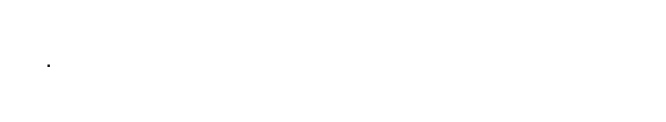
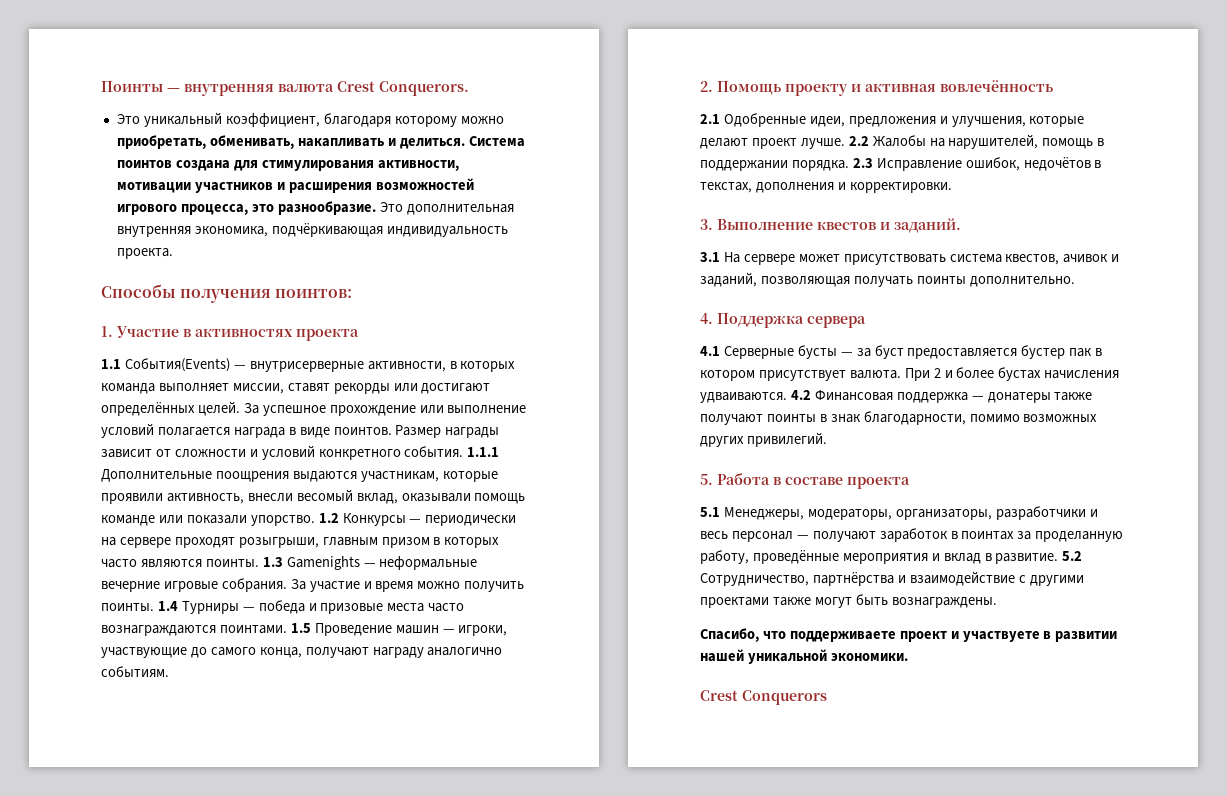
- .
+ Поинты — внутренняя валюта Crest Conquerors.
+ Это уникальный коэффициент, благодаря которому можно приобретать, обменивать, накапливать и делиться. Система поинтов создана для стимулирования активности, мотивации участников и расширения возможностей игрового процесса, это разнообразие. Это дополнительная внутренняя экономика, подчёркивающая индивидуальность проекта.
+ Способы получения поинтов:
+ 1. Участие в активностях проекта
+ 1.1 События(Events) — внутрисерверные активности, в которых команда выполняет миссии, ставят рекорды или достигают определённых целей. За успешное прохождение или выполнение условий полагается награда в виде поинтов. Размер награды зависит от сложности и условий конкретного события. 1.1.1 Дополнительные поощрения выдаются участникам, которые проявили активность, внесли весомый вклад, оказывали помощь команде или показали упорство. 1.2 Конкурсы — периодически на сервере проходят розыгрыши, главным призом в которых часто являются поинты. 1.3 Gamenights — неформальные вечерние игровые собрания. За участие и время можно получить поинты. 1.4 Турниры — победа и призовые места часто вознаграждаются поинтами. 1.5 Проведение машин — игроки, участвующие до самого конца, получают награду аналогично событиям.
+ 2. Помощь проекту и активная вовлечённость
+ 2.1 Одобренные идеи, предложения и улучшения, которые делают проект лучше. 2.2 Жалобы на нарушителей, помощь в поддержании порядка. 2.3 Исправление ошибок, недочётов в текстах, дополнения и корректировки.
+ 3. Выполнение квестов и заданий.
+ 3.1 На сервере может присутствовать система квестов, ачивок и заданий, позволяющая получать поинты дополнительно.
+ 4. Поддержка сервера
+ 4.1 Серверные бусты — за буст предоставляется бустер пак в котором присутствует валюта. При 2 и более бустах начисления удваиваются. 4.2 Финансовая поддержка — донатеры также получают поинты в знак благодарности, помимо возможных других привилегий.
+ 5. Работа в составе проекта
+ 5.1 Менеджеры, модераторы, организаторы, разработчики и весь персонал — получают заработок в поинтах за проделанную работу, проведённые мероприятия и вклад в развитие. 5.2 Сотрудничество, партнёрства и взаимодействие с другими проектами также могут быть вознаграждены.
+ Спасибо, что поддерживаете проект и участвуете в развитии нашей уникальной экономики.
+ Crest Conquerors

